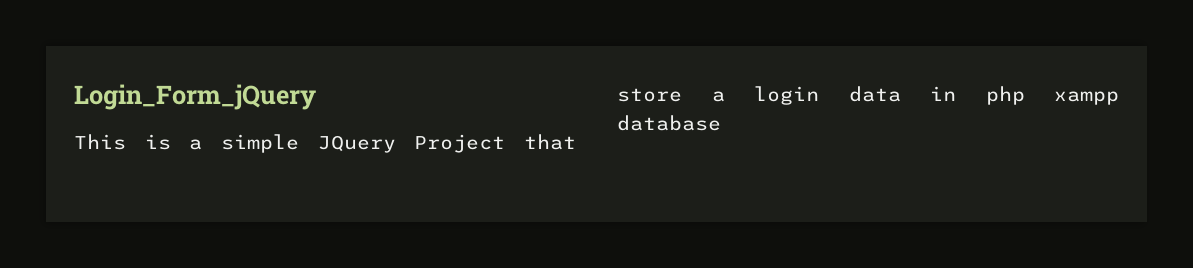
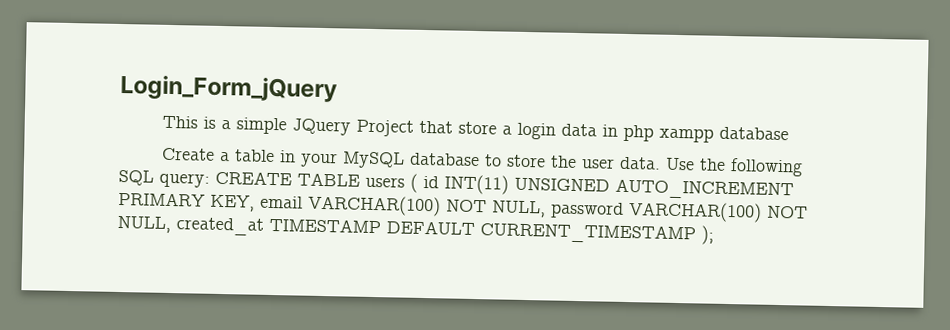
+ Create a table in your MySQL database to store the user data. Use the following SQL query: CREATE TABLE users ( id INT(11) UNSIGNED AUTO_INCREMENT PRIMARY KEY, email VARCHAR(100) NOT NULL, password VARCHAR(100) NOT NULL, created_at TIMESTAMP DEFAULT CURRENT_TIMESTAMP );

